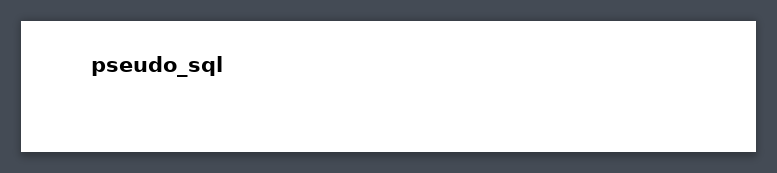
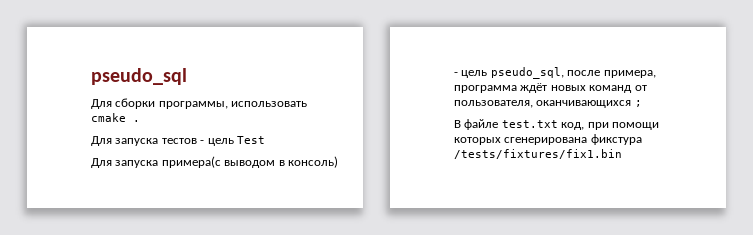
+ Для сборки программы, использовать cmake .
+ Для запуска тестов - цель Test
+ Для запуска примера(с выводом в консоль) - цель pseudo_sql, после примера, программа ждёт новых команд от пользователя, оканчивающихся ;
+ В файле test.txt код, при помощи которых сгенерирована фикстура /tests/fixtures/fix1.bin

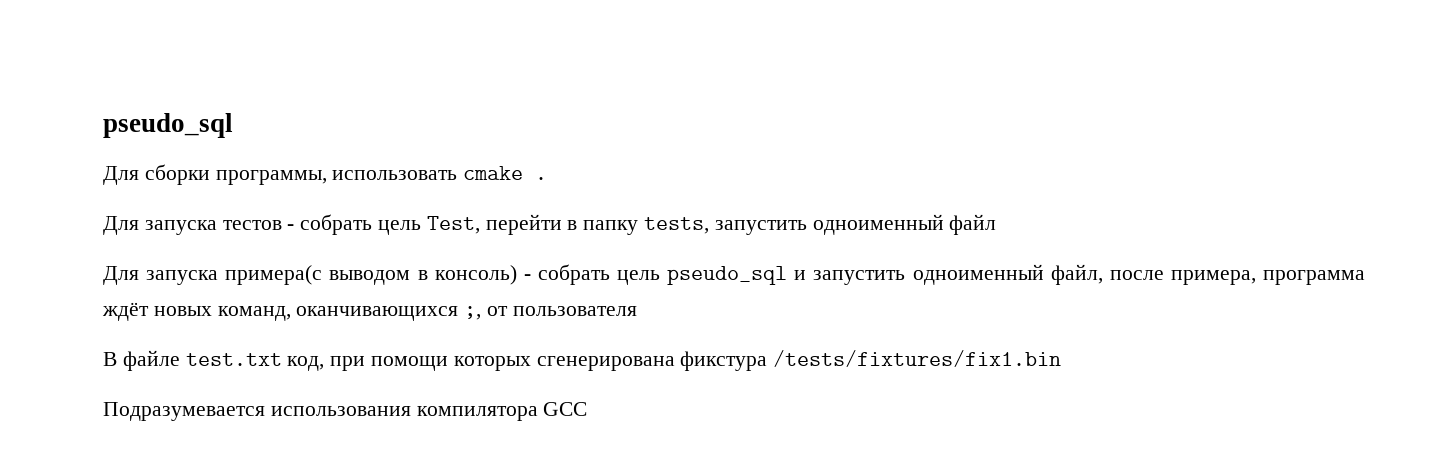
- Для запуска тестов - цель Test
+ Для запуска тестов - собрать цель Test, перейти в папку tests, запустить одноименный файл
- Для запуска примера(с выводом в консоль) - цель pseudo_sql, после примера, программа ждёт новых команд от пользователя, оканчивающихся ;
+ Для запуска примера(с выводом в консоль) - собрать цель pseudo_sql и запустить одноименный файл, после примера, программа ждёт новых команд, оканчивающихся ;, от пользователя
+ Подразумевается использования компилятора GCC

